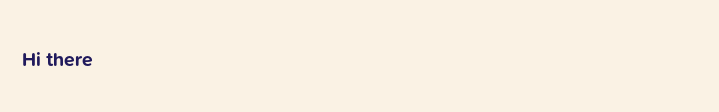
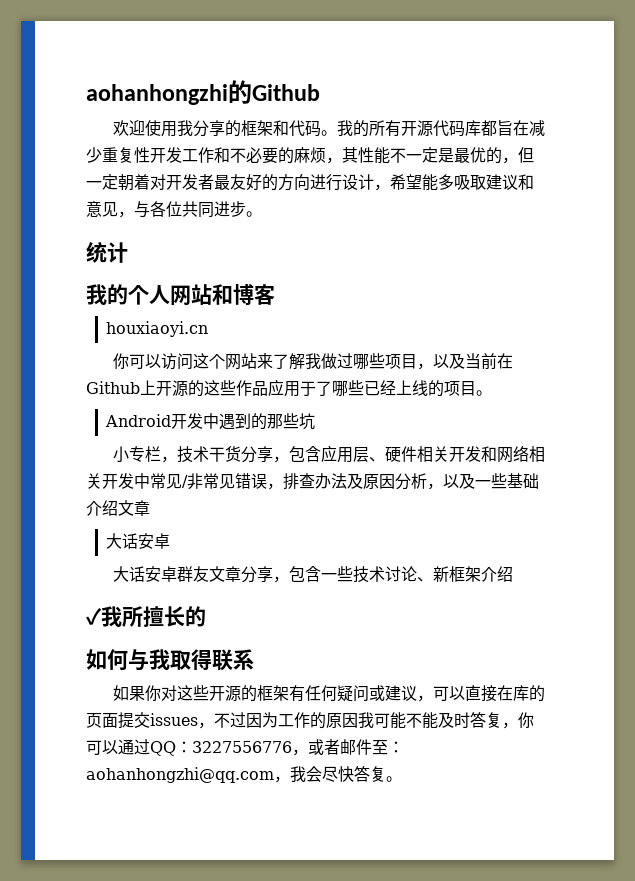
- Hi there
+ aohanhongzhi的Github
+ 欢迎使用我分享的框架和代码。我的所有开源代码库都旨在减少重复性开发工作和不必要的麻烦，其性能不一定是最优的，但一定朝着对开发者最友好的方向进行设计，希望能多吸取建议和意见，与各位共同进步。
+ 统计
+ 我的个人网站和博客
+ houxiaoyi.cn
+ 你可以访问这个网站来了解我做过哪些项目，以及当前在Github上开源的这些作品应用于了哪些已经上线的项目。
+ Android开发中遇到的那些坑
+ 小专栏，技术干货分享，包含应用层、硬件相关开发和网络相关开发中常见/非常见错误，排查办法及原因分析，以及一些基础介绍文章
+ 大话安卓
+ 大话安卓群友文章分享，包含一些技术讨论、新框架介绍
+ ✓我所擅长的
+ 如何与我取得联系
+ 如果你对这些开源的框架有任何疑问或建议，可以直接在库的页面提交issues，不过因为工作的原因我可能不能及时答复，你可以通过QQ：3227556776，或者邮件至：aohanhongzhi@qq.com，我会尽快答复。

